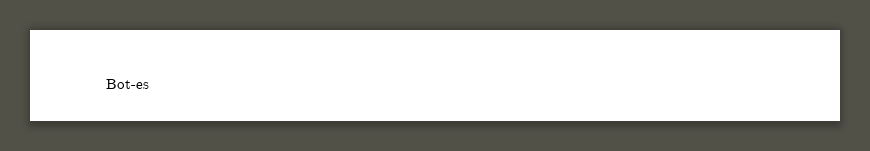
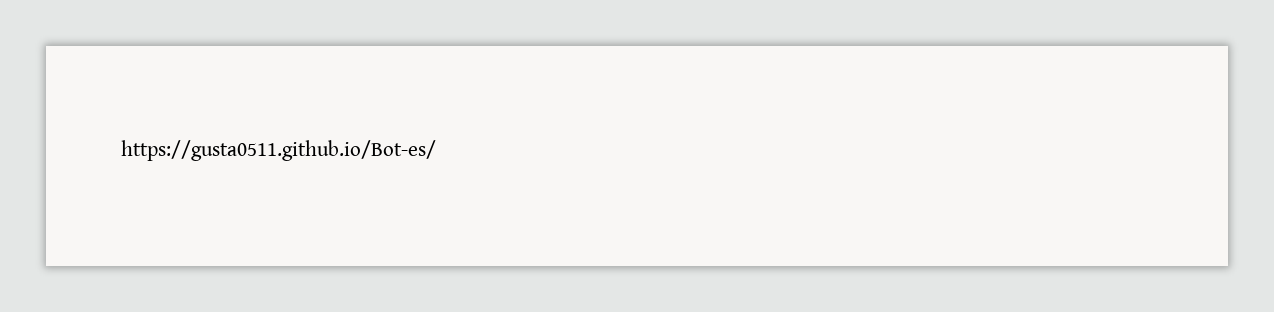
- Bot-es
+ https://gusta0511.github.io/Bot-es/

